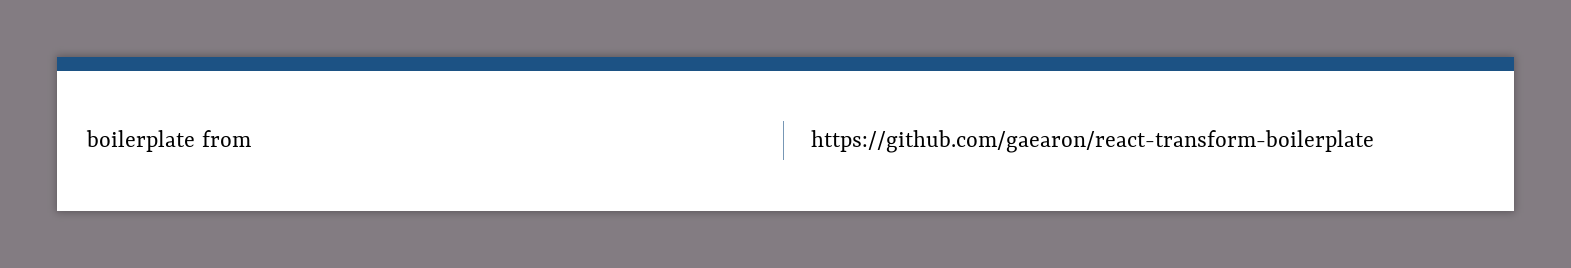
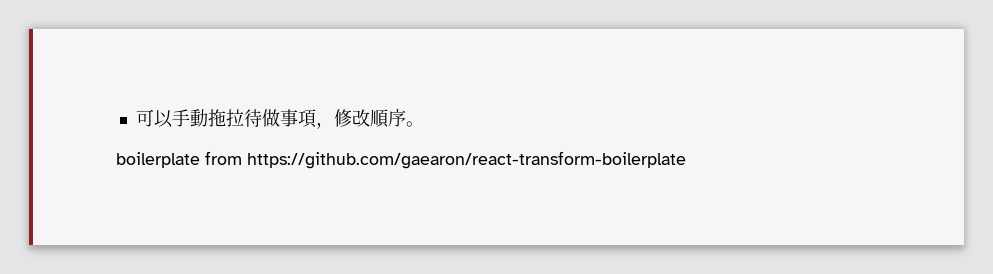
+ 可以手動拖拉待做事項，修改順序。

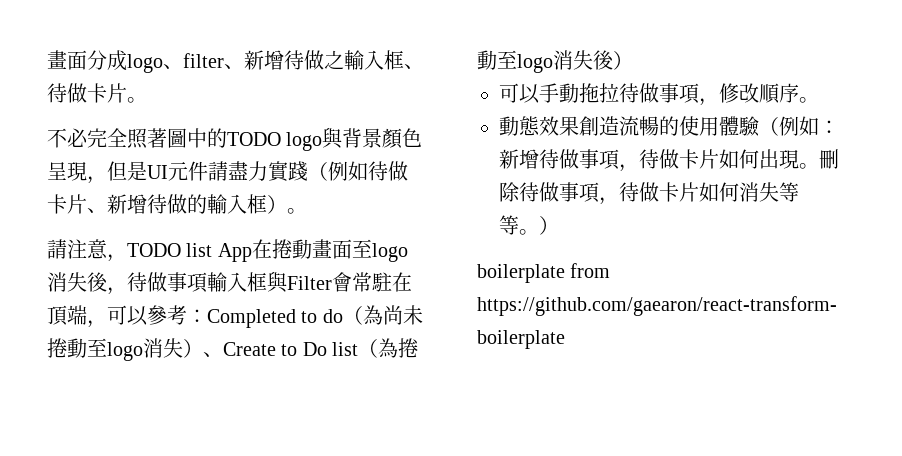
+ 畫面分成logo、filter、新增待做之輸入框、待做卡片。
+ 不必完全照著圖中的TODO logo與背景顏色呈現，但是UI元件請盡力實踐（例如待做卡片、新增待做的輸入框）。
+ 請注意，TODO list App在捲動畫面至logo消失後，待做事項輸入框與Filter會常駐在頂端，可以參考：Completed to do（為尚未捲動至logo消失）、Create to Do list（為捲動至logo消失後）
+ 動態效果創造流暢的使用體驗（例如：新增待做事項，待做卡片如何出現。刪除待做事項，待做卡片如何消失等等。）

